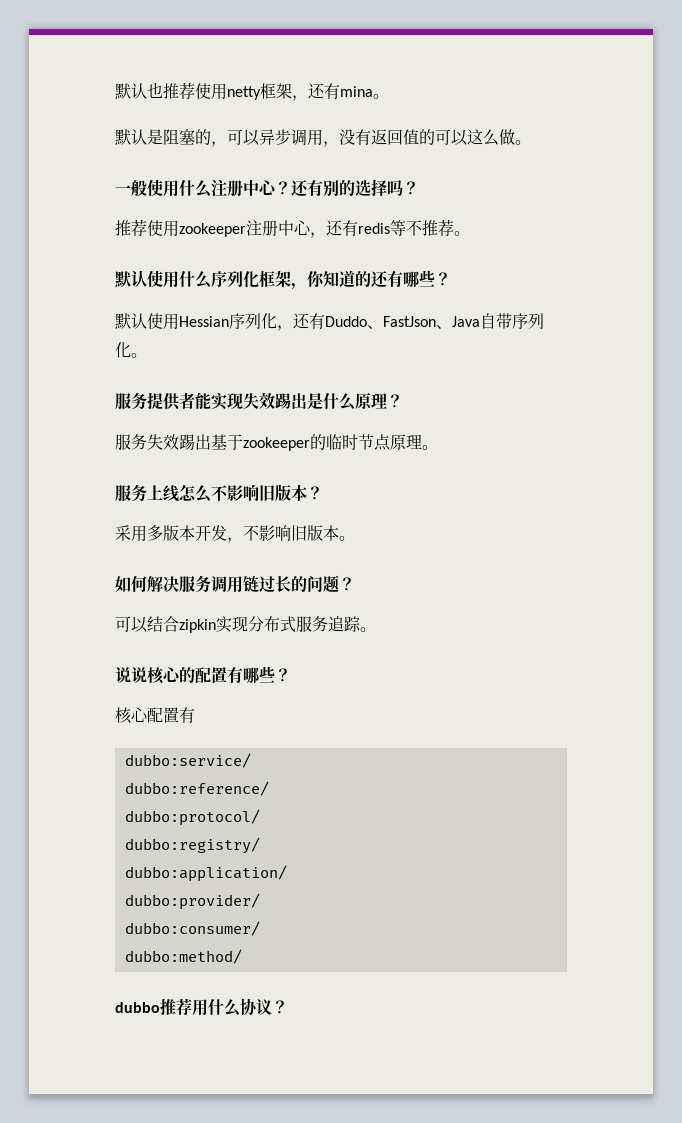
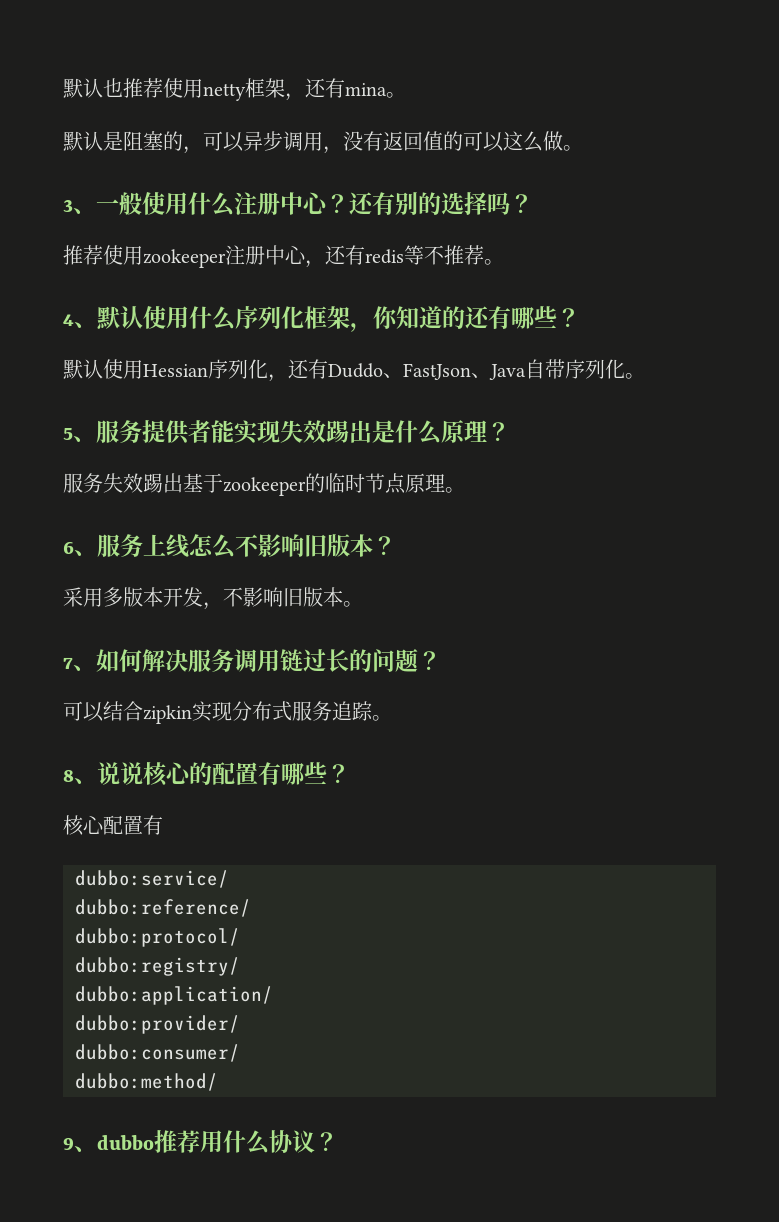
- 一般使用什么注册中心？
+ 3、一般使用什么注册中心？
- 默认使用什么序列化框架，你知道的还有哪些？
+ 4、默认使用什么序列化框架，你知道的还有哪些？
- 服务提供者能实现失效踢出是什么原理？
+ 5、服务提供者能实现失效踢出是什么原理？
- 服务上线怎么不影响旧版本？
+ 6、服务上线怎么不影响旧版本？
- 如何解决服务调用链过长的问题？
+ 7、如何解决服务调用链过长的问题？
- 说说核心的配置有哪些？
+ 8、说说核心的配置有哪些？
- dubbo推荐用什么协议？
+ 9、dubbo推荐用什么协议？

